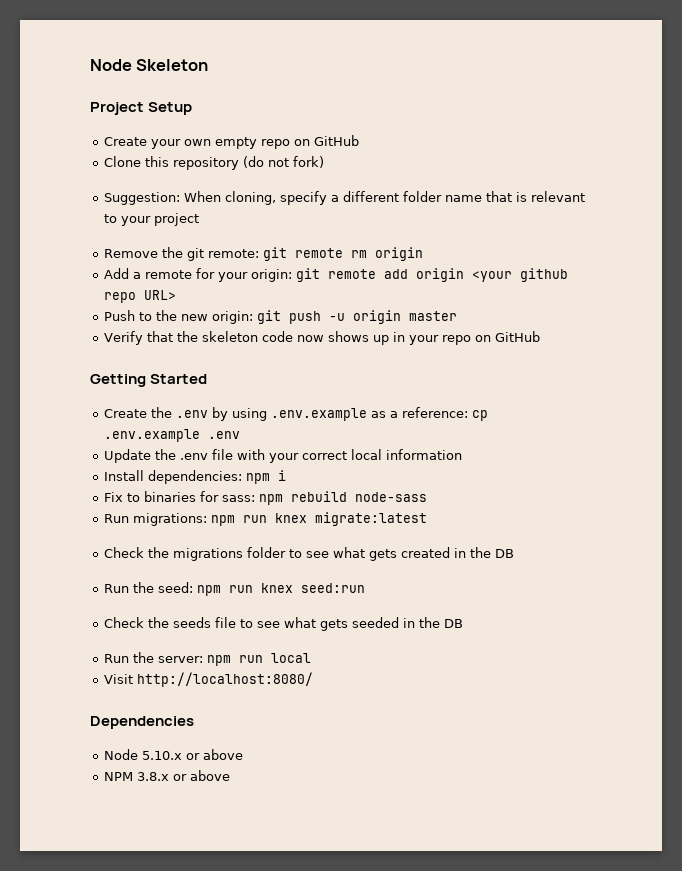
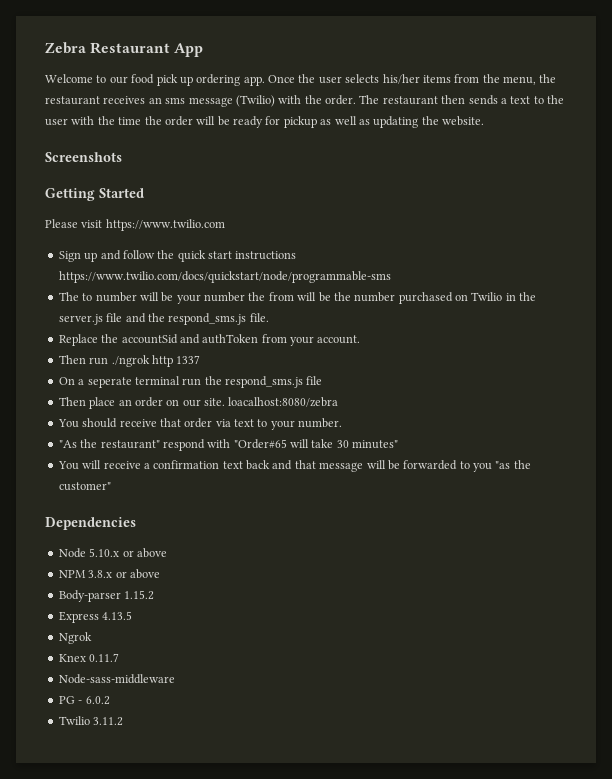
- Node Skeleton
- Project Setup
- Create your own empty repo on GitHub
- Clone this repository (do not fork)
- Suggestion: When cloning, specify a different folder name that is relevant to your project
- Remove the git remote: git remote rm origin
- Add a remote for your origin: git remote add origin <your github repo URL>
- Push to the new origin: git push -u origin master
- Verify that the skeleton code now shows up in your repo on GitHub
+ Zebra Restaurant App
+ Welcome to our food pick up ordering app. Once the user selects his/her items from the menu, the restaurant receives an sms message (Twilio) with the order. The restaurant then sends a text to the user with the time the order will be ready for pickup as well as updating the website.
+ Screenshots
  Getting Started
- Create the .env by using .env.example as a reference: cp .env.example .env
- Update the .env file with your correct local information
- Install dependencies: npm i
- Fix to binaries for sass: npm rebuild node-sass
- Run migrations: npm run knex migrate:latest
- Check the migrations folder to see what gets created in the DB
- Run the seed: npm run knex seed:run
- Check the seeds file to see what gets seeded in the DB
- Run the server: npm run local
- Visit http://localhost:8080/
+ Please visit https://www.twilio.com
+ Sign up and follow the quick start instructions https://www.twilio.com/docs/quickstart/node/programmable-sms
+ The to number will be your number the from will be the number purchased on Twilio in the server.js file and the respond_sms.js file.
+ Replace the accountSid and authToken from your account.
+ Then run ./ngrok http 1337
+ On a seperate terminal run the respond_sms.js file
+ Then place an order on our site. loacalhost:8080/zebra
+ You should receive that order via text to your number.
+ "As the restaurant" respond with "Order#65 will take 30 minutes"
+ You will receive a confirmation text back and that message will be forwarded to you "as the customer"
+ Body-parser 1.15.2
+ Express 4.13.5
+ Ngrok
+ Knex 0.11.7
+ Node-sass-middleware
+ PG - 6.0.2
+ Twilio 3.11.2

